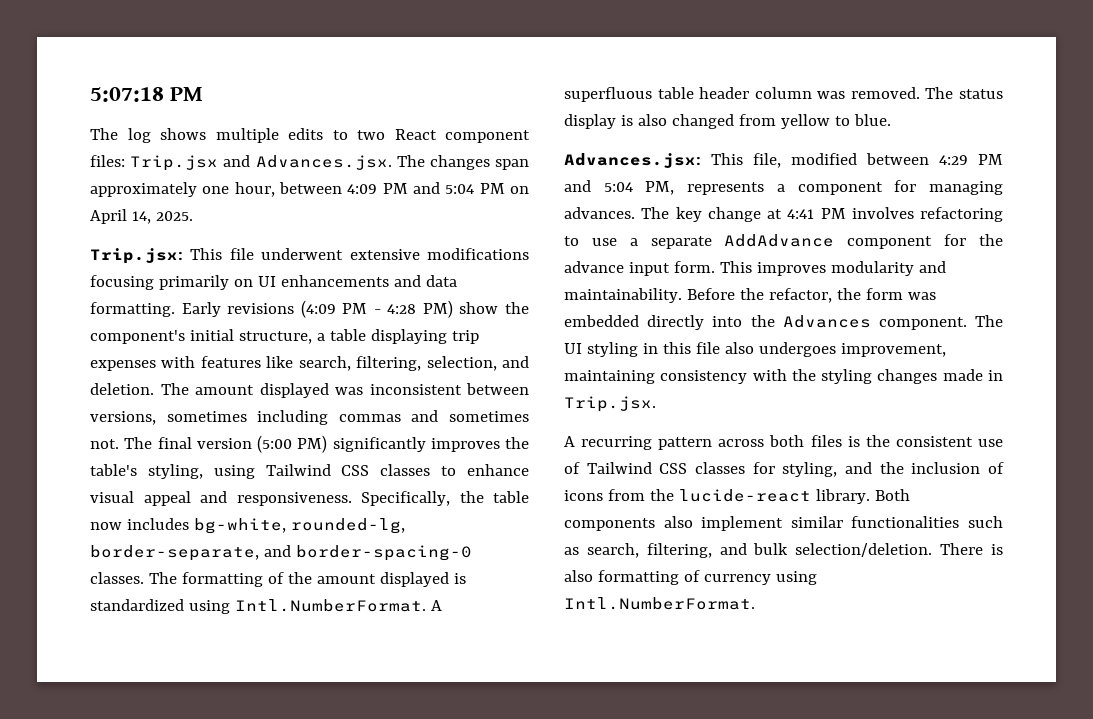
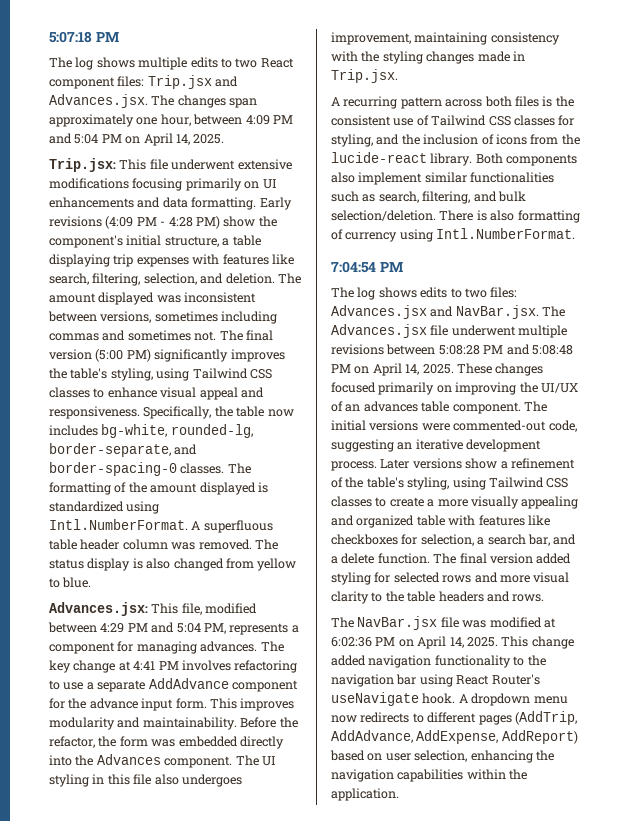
+ 7:04:54 PM
+ The log shows edits to two files: Advances.jsx and NavBar.jsx. The Advances.jsx file underwent multiple revisions between 5:08:28 PM and 5:08:48 PM on April 14, 2025. These changes focused primarily on improving the UI/UX of an advances table component. The initial versions were commented-out code, suggesting an iterative development process. Later versions show a refinement of the table's styling, using Tailwind CSS classes to create a more visually appealing and organized table with features like checkboxes for selection, a search bar, and a delete function. The final version added styling for selected rows and more visual clarity to the table headers and rows.
+ The NavBar.jsx file was modified at 6:02:36 PM on April 14, 2025. This change added navigation functionality to the navigation bar using React Router's useNavigate hook. A dropdown menu now redirects to different pages (AddTrip, AddAdvance, AddExpense, AddReport) based on user selection, enhancing the navigation capabilities within the application.

